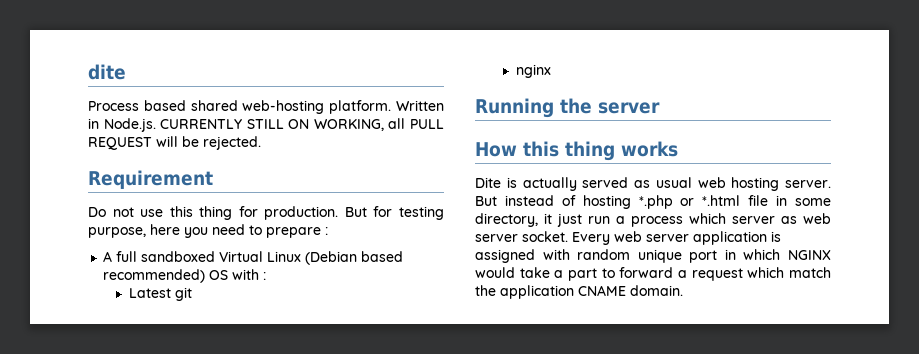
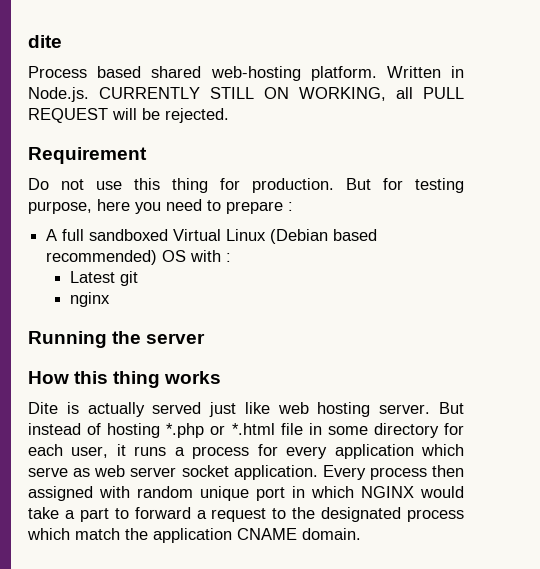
- Dite is actually served as usual web hosting server.
+ Dite is actually served just like web hosting server.
- But instead of hosting *.php or *.html file in some directory, it just run a process which server as web server socket. Every web server application is assigned with random unique port in which NGINX would take a part to forward a request which match the application CNAME domain.
+ But instead of hosting *.php or *.html file in some directory for each user, it runs a process for every application which serve as web server socket application. Every process then assigned with random unique port in which NGINX would take a part to forward a request to the designated process which match the application CNAME domain.

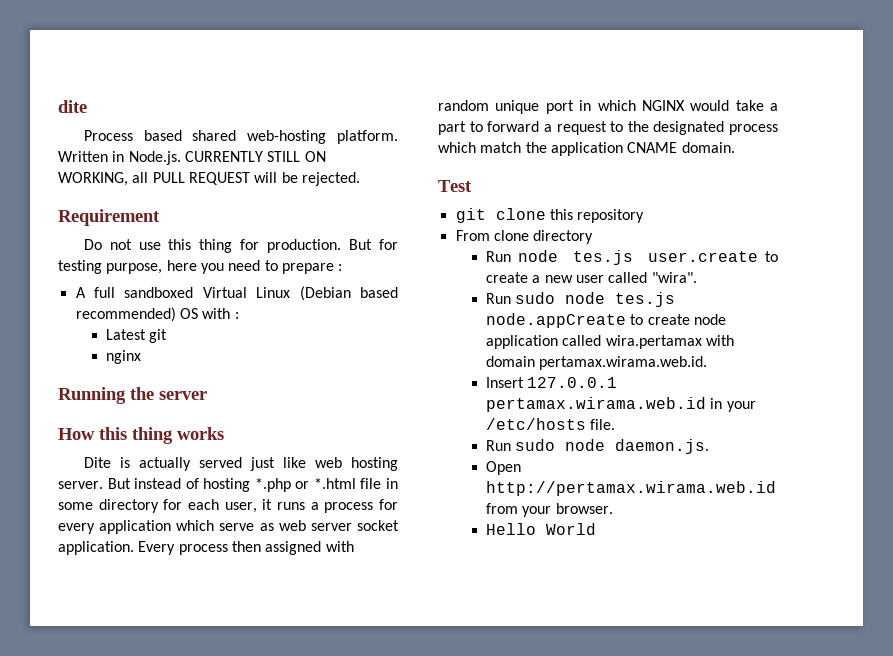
+ Test
+ git clone this repository
+ From clone directory
+ Run node tes.js user.create to create a new user called "wira".
+ Run sudo node tes.js node.appCreate to create node application called wira.pertamax with domain pertamax.wirama.web.id.
+ Insert 127.0.0.1 pertamax.wirama.web.id in your /etc/hosts file.
+ Run sudo node daemon.js.
+ Open http://pertamax.wirama.web.id from your browser.
+ Hello World

